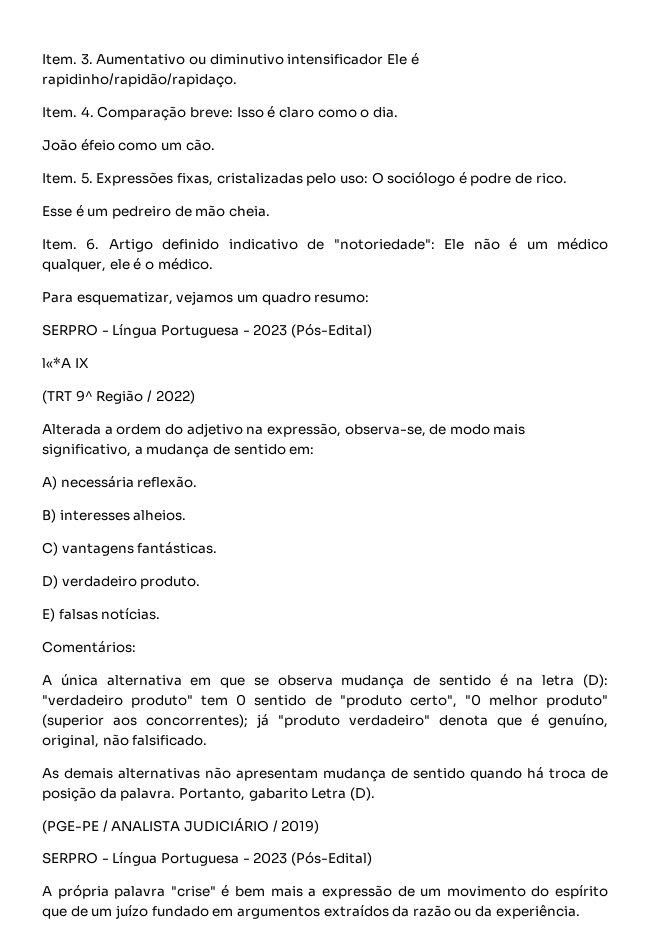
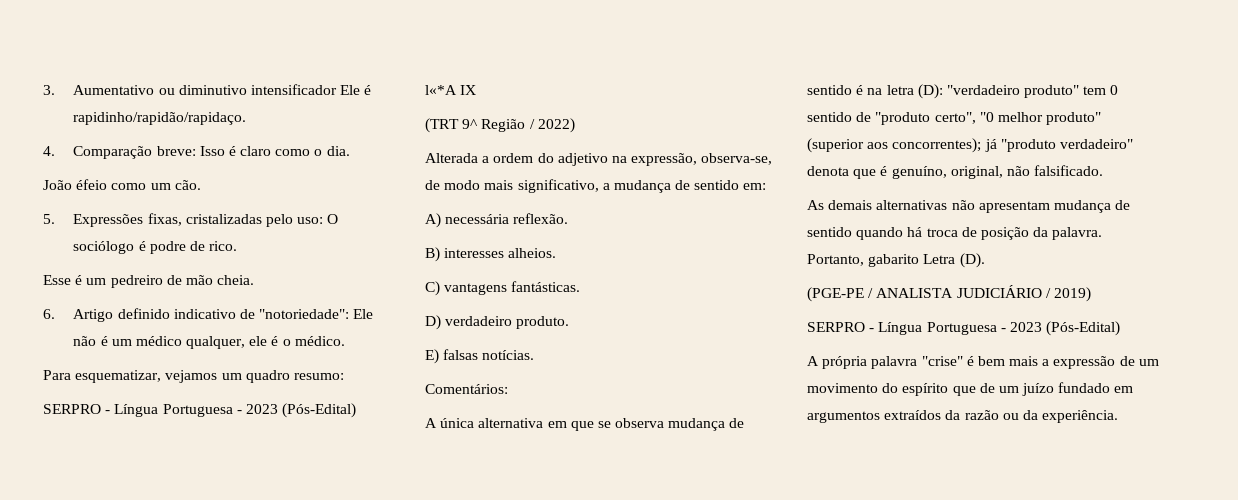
- Item. 3. Aumentativo ou diminutivo intensificador Ele é rapidinho/rapidão/rapidaço.
- Item. 4. Comparação breve: Isso é claro como o dia.
+ 3. Aumentativo ou diminutivo intensificador Ele é rapidinho/rapidão/rapidaço.
+ 4. Comparação breve: Isso é claro como o dia.
  João éfeio como um cão.
- Item. 5. Expressões fixas, cristalizadas pelo uso: O sociólogo é podre de rico.
+ 5. Expressões fixas, cristalizadas pelo uso: O sociólogo é podre de rico.
  Esse é um pedreiro de mão cheia.
- Item. 6. Artigo definido indicativo de "notoriedade": Ele não é um médico qualquer, ele é o médico.
+ 6. Artigo definido indicativo de "notoriedade": Ele não é um médico qualquer, ele é o médico.

